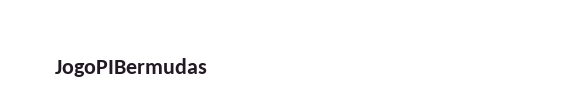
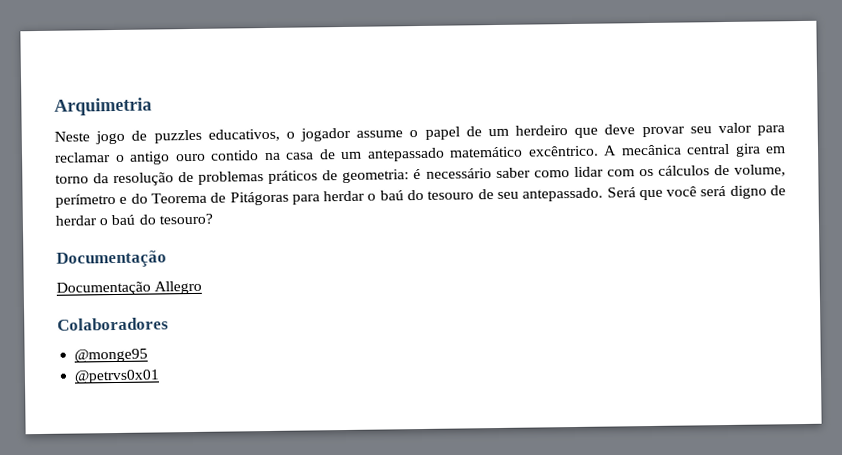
- JogoPIBermudas
+ Arquimetria
+ Neste jogo de puzzles educativos, o jogador assume o papel de um herdeiro que deve provar seu valor para reclamar o antigo ouro contido na casa de um antepassado matemático excêntrico. A mecânica central gira em torno da resolução de problemas práticos de geometria: é necessário saber como lidar com os cálculos de volume, perímetro e do Teorema de Pitágoras para herdar o baú do tesouro de seu antepassado. Será que você será digno de herdar o baú do tesouro?
+ Documentação
+ Documentação Allegro
+ Colaboradores
+ @monge95
+ @petrvs0x01

